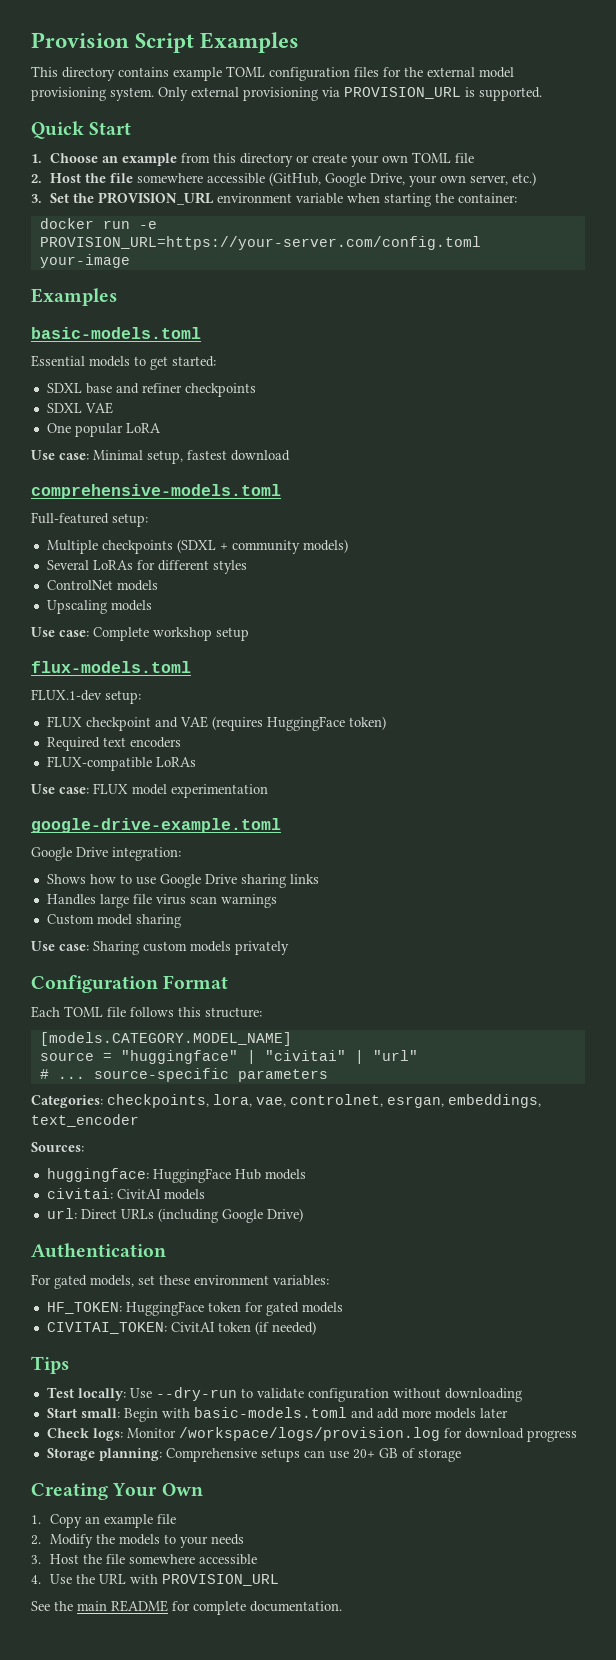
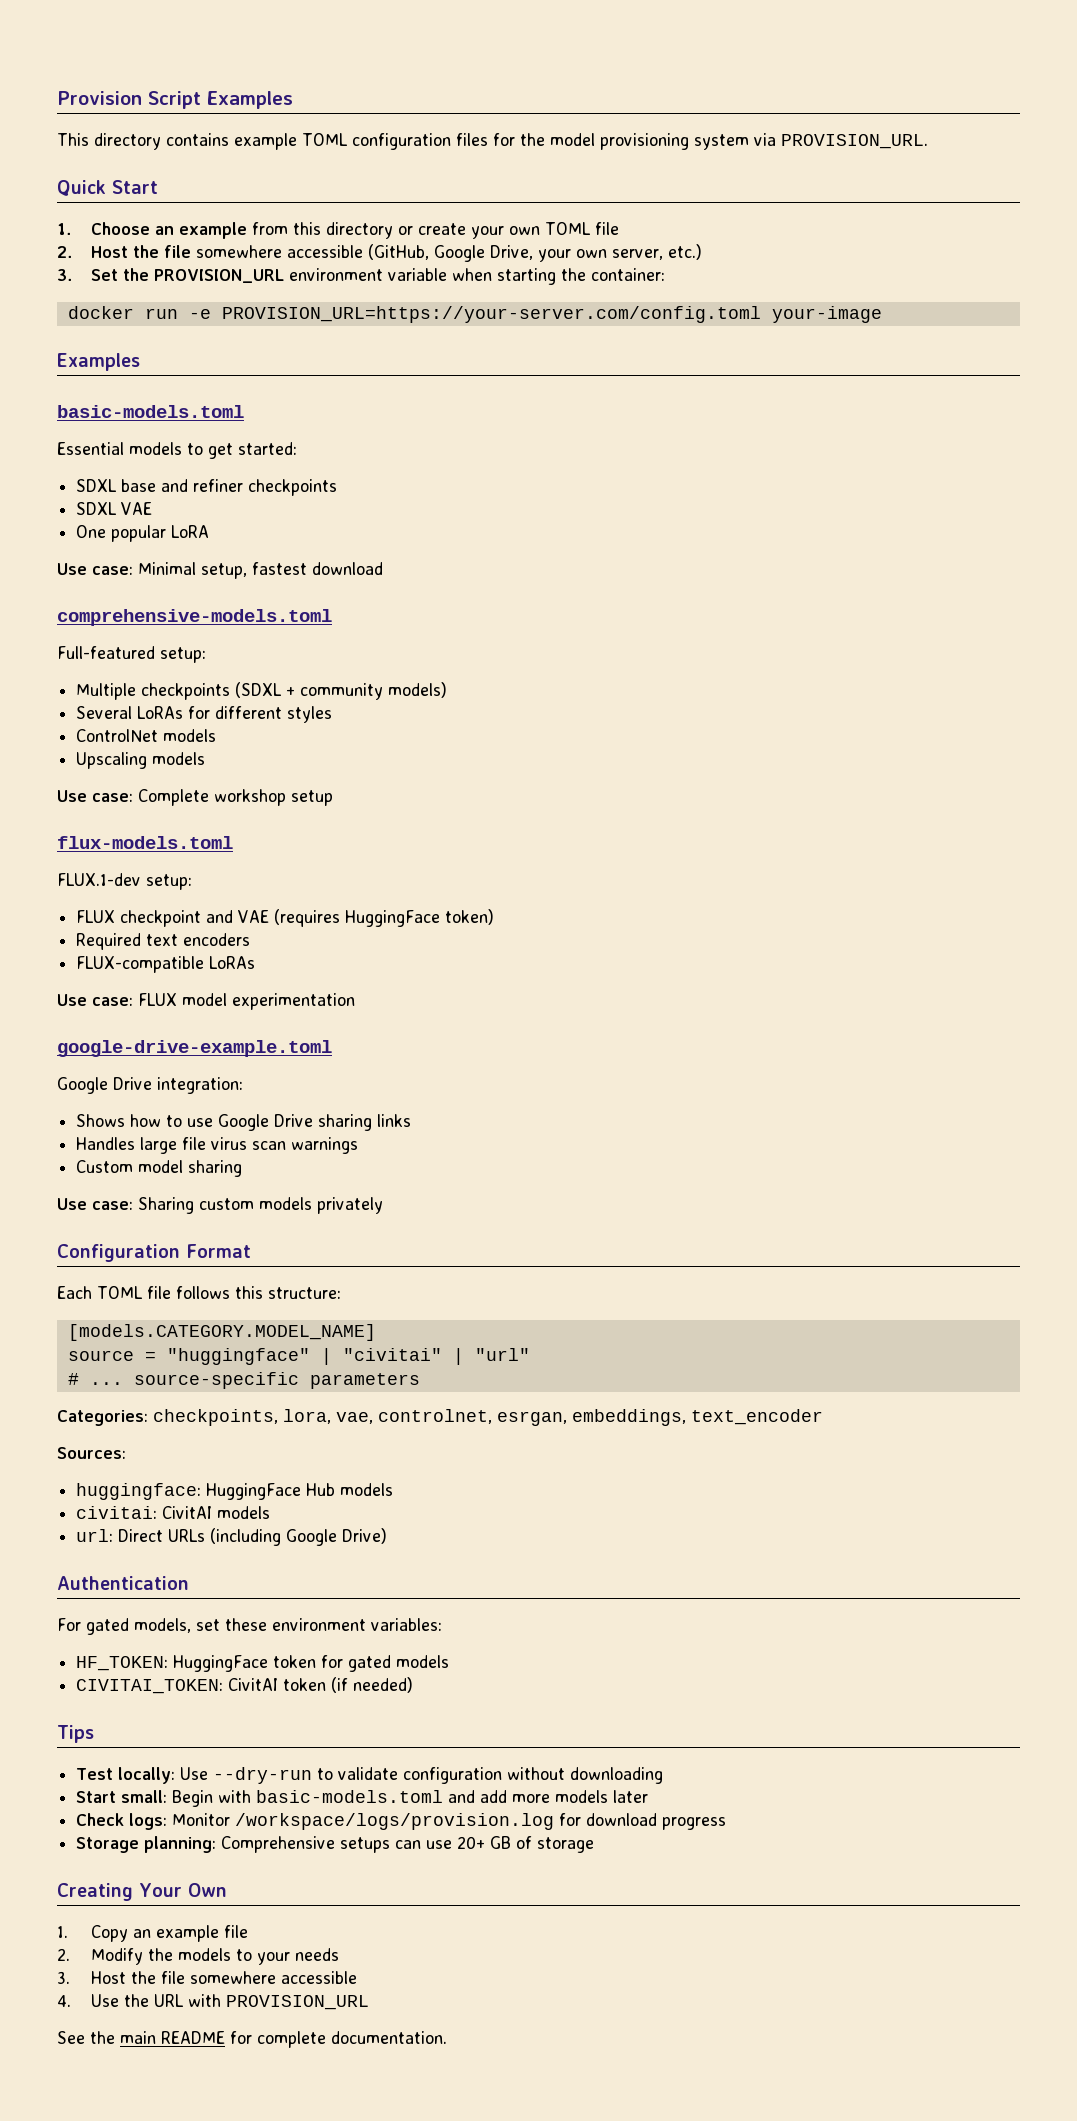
- This directory contains example TOML configuration files for the external model provisioning system. Only external provisioning via PROVISION_URL is supported.
+ This directory contains example TOML configuration files for the model provisioning system via PROVISION_URL.

